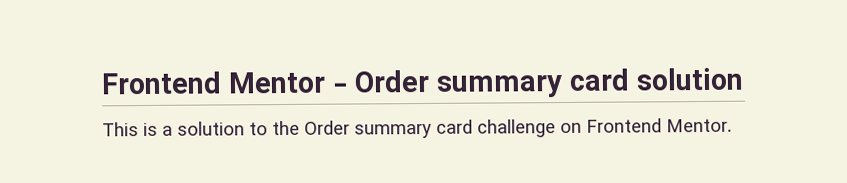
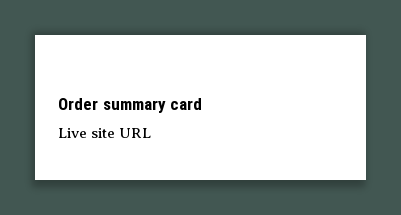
- Frontend Mentor - Order summary card solution
- This is a solution to the Order summary card challenge on Frontend Mentor.
+ Order summary card
+ Live site URL

